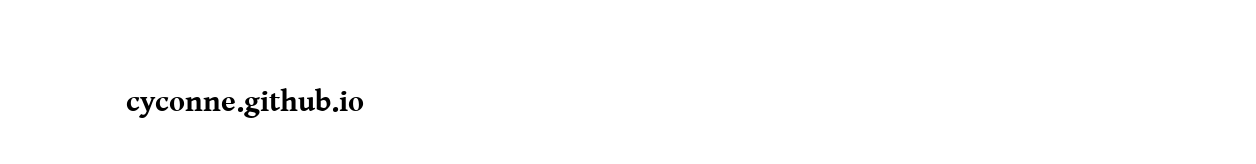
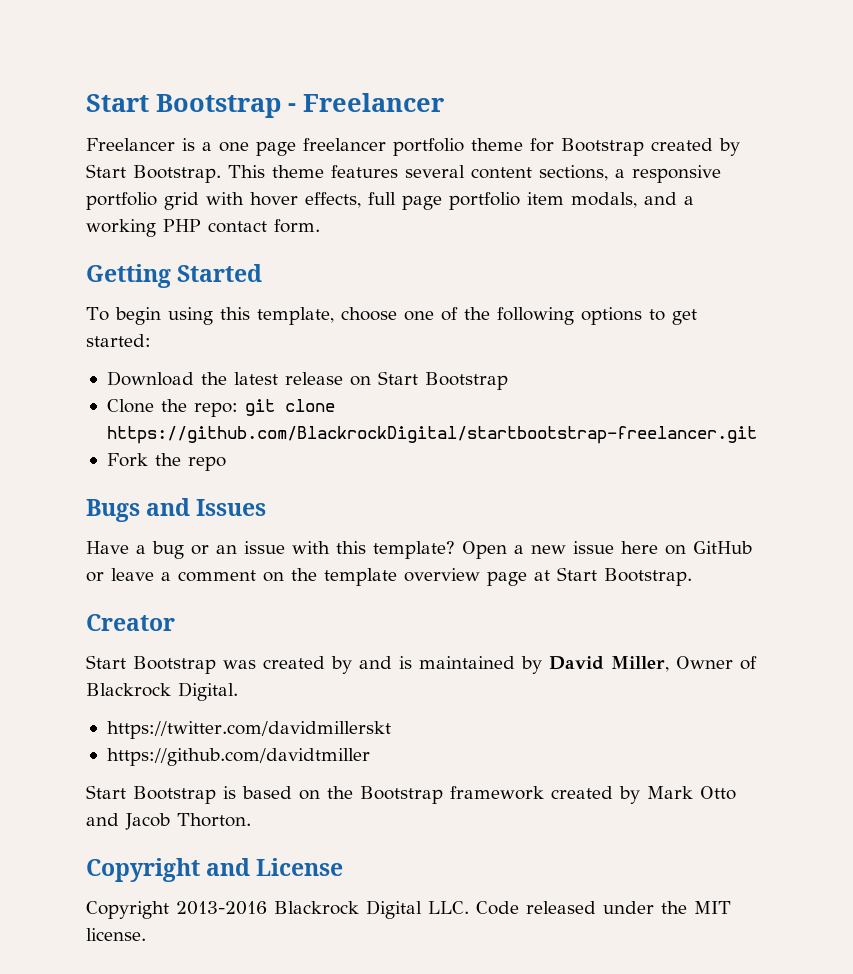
- cyconne.github.io
+ Start Bootstrap - Freelancer
+ Freelancer is a one page freelancer portfolio theme for Bootstrap created by Start Bootstrap. This theme features several content sections, a responsive portfolio grid with hover effects, full page portfolio item modals, and a working PHP contact form.
+ Getting Started
+ To begin using this template, choose one of the following options to get started:
+ Download the latest release on Start Bootstrap
+ Clone the repo: git clone https://github.com/BlackrockDigital/startbootstrap-freelancer.git
+ Fork the repo
+ Bugs and Issues
+ Have a bug or an issue with this template? Open a new issue here on GitHub or leave a comment on the template overview page at Start Bootstrap.
+ Creator
+ Start Bootstrap was created by and is maintained by David Miller, Owner of Blackrock Digital.
+ https://twitter.com/davidmillerskt
+ https://github.com/davidtmiller
+ Start Bootstrap is based on the Bootstrap framework created by Mark Otto and Jacob Thorton.
+ Copyright and License
+ Copyright 2013-2016 Blackrock Digital LLC. Code released under the MIT license.

